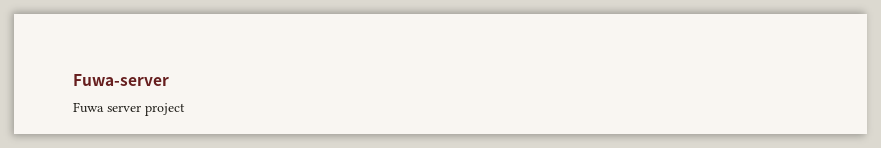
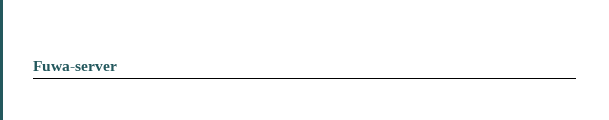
- Fuwa server project

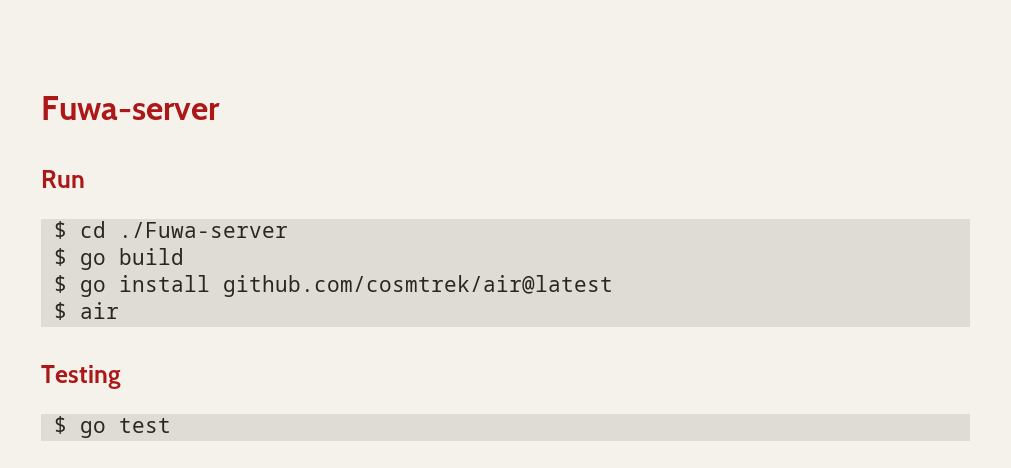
+ Run
+ $ cd ./Fuwa-server
+ $ go build
+ $ go install github.com/cosmtrek/air@latest
+ $ air
+ Testing
+ $ go test

